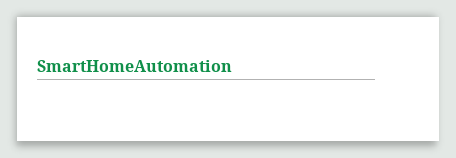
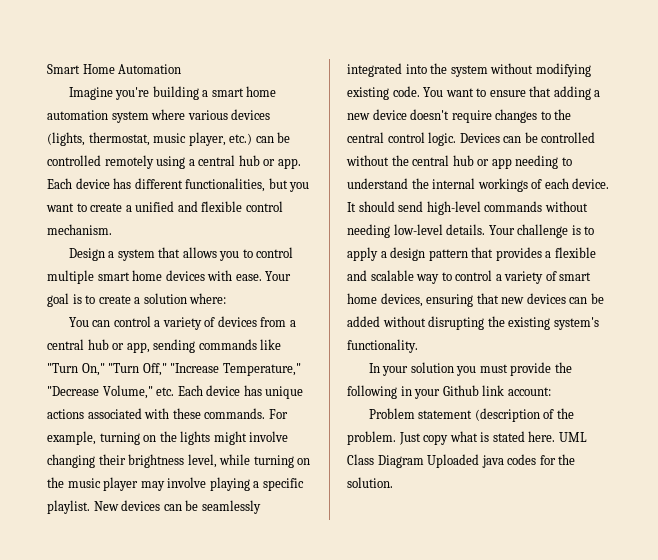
- SmartHomeAutomation
+ Smart Home Automation
+ Imagine you're building a smart home automation system where various devices (lights, thermostat, music player, etc.) can be controlled remotely using a central hub or app. Each device has different functionalities, but you want to create a unified and flexible control mechanism.
+ Design a system that allows you to control multiple smart home devices with ease. Your goal is to create a solution where:
+ You can control a variety of devices from a central hub or app, sending commands like "Turn On," "Turn Off," "Increase Temperature," "Decrease Volume," etc. Each device has unique actions associated with these commands. For example, turning on the lights might involve changing their brightness level, while turning on the music player may involve playing a specific playlist. New devices can be seamlessly integrated into the system without modifying existing code. You want to ensure that adding a new device doesn't require changes to the central control logic. Devices can be controlled without the central hub or app needing to understand the internal workings of each device. It should send high-level commands without needing low-level details. Your challenge is to apply a design pattern that provides a flexible and scalable way to control a variety of smart home devices, ensuring that new devices can be added without disrupting the existing system's functionality.
+ In your solution you must provide the following in your Github link account:
+ Problem statement (description of the problem. Just copy what is stated here. UML Class Diagram Uploaded java codes for the solution.

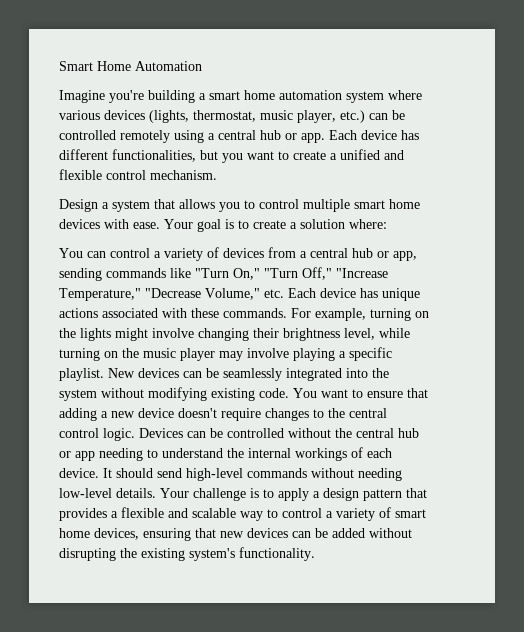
- In your solution you must provide the following in your Github link account:
- Problem statement (description of the problem. Just copy what is stated here. UML Class Diagram Uploaded java codes for the solution.

